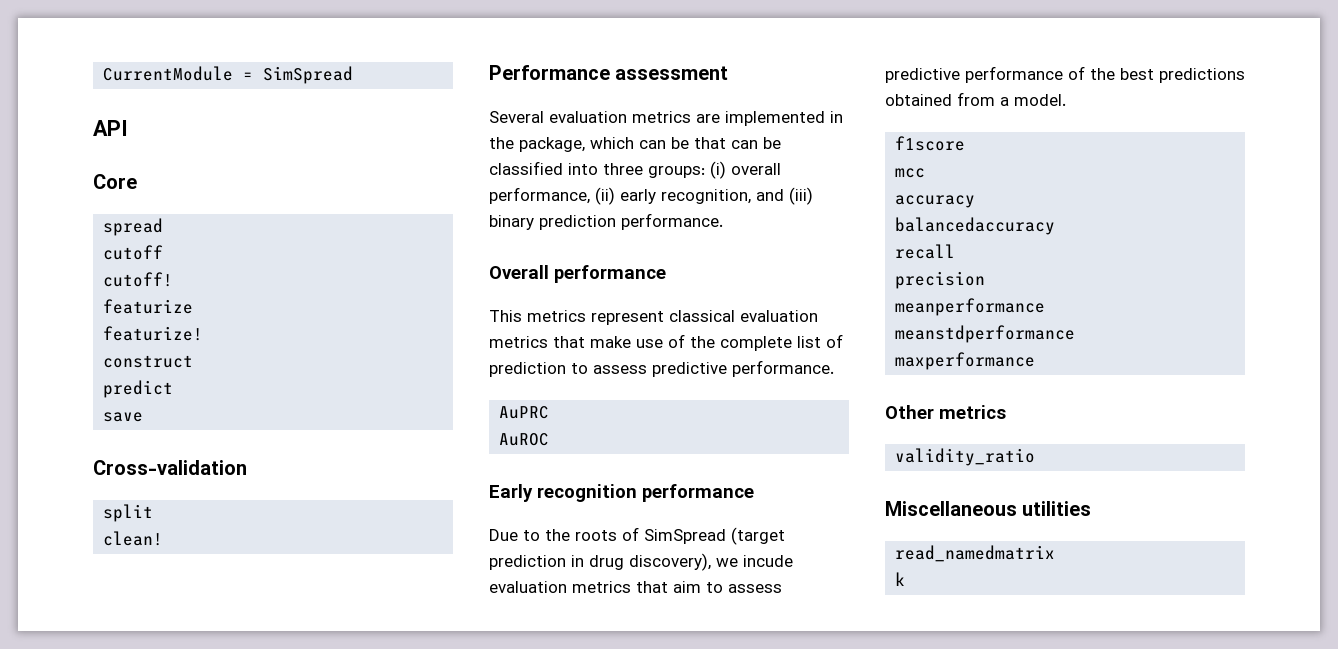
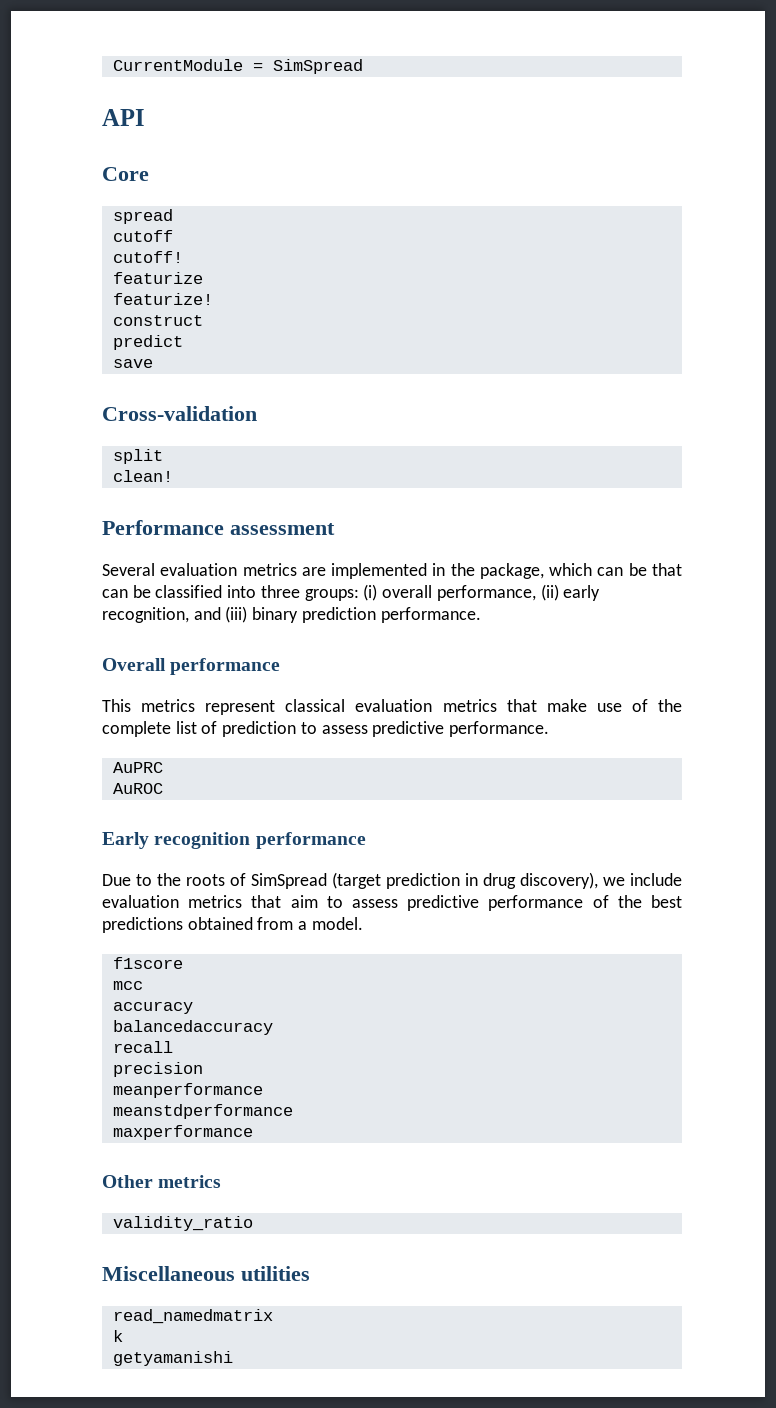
- Due to the roots of SimSpread (target prediction in drug discovery), we incude evaluation metrics that aim to assess predictive performance of the best predictions obtained from a model.
+ Due to the roots of SimSpread (target prediction in drug discovery), we include evaluation metrics that aim to assess predictive performance of the best predictions obtained from a model.
+ getyamanishi

